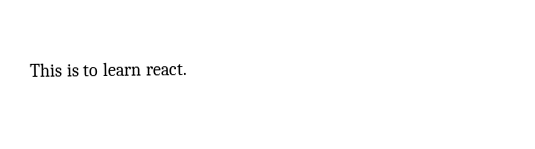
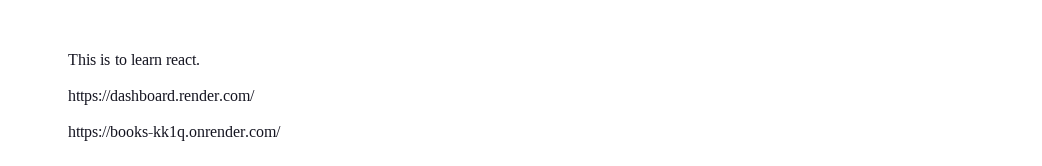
+ https://dashboard.render.com/
+ https://books-kk1q.onrender.com/

